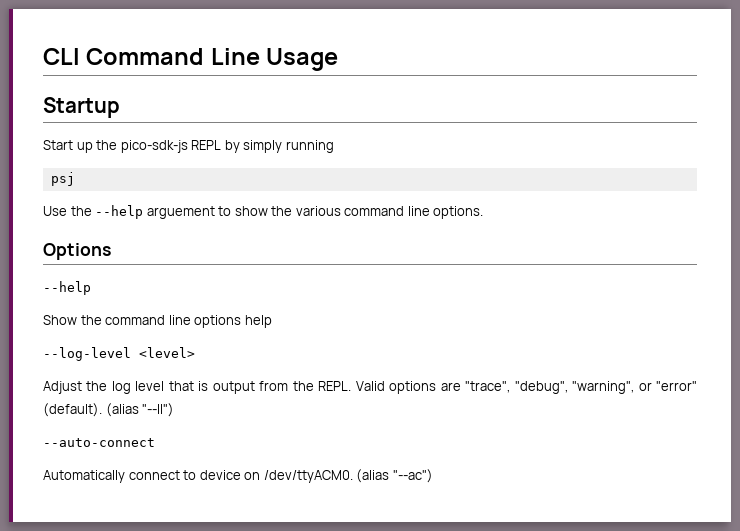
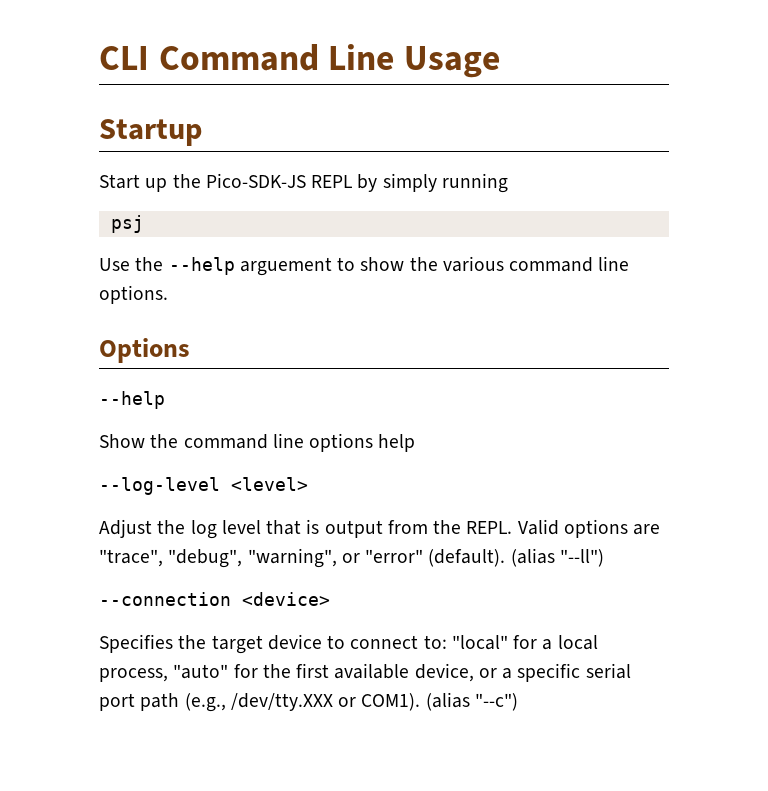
- Start up the pico-sdk-js REPL by simply running
+ Start up the Pico-SDK-JS REPL by simply running
- --auto-connect
- Automatically connect to device on /dev/ttyACM0. (alias "--ac")
+ --connection <device>
+ Specifies the target device to connect to: "local" for a local process, "auto" for the first available device, or a specific serial port path (e.g., /dev/tty.XXX or COM1). (alias "--c")

